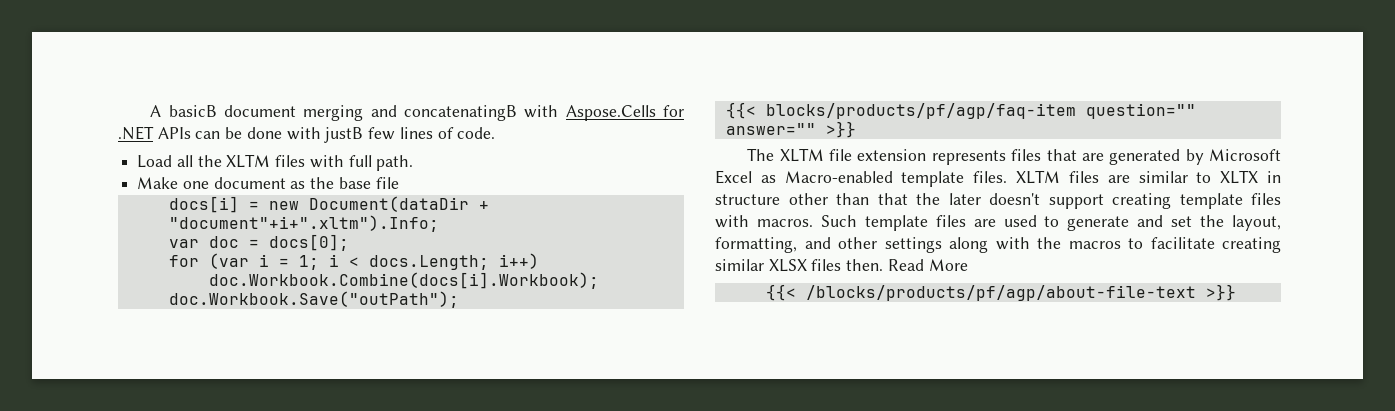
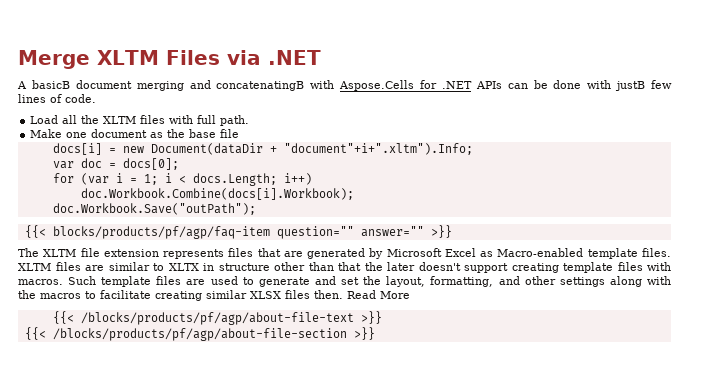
+ Merge XLTM Files via .NET
+ {{< /blocks/products/pf/agp/about-file-section >}}

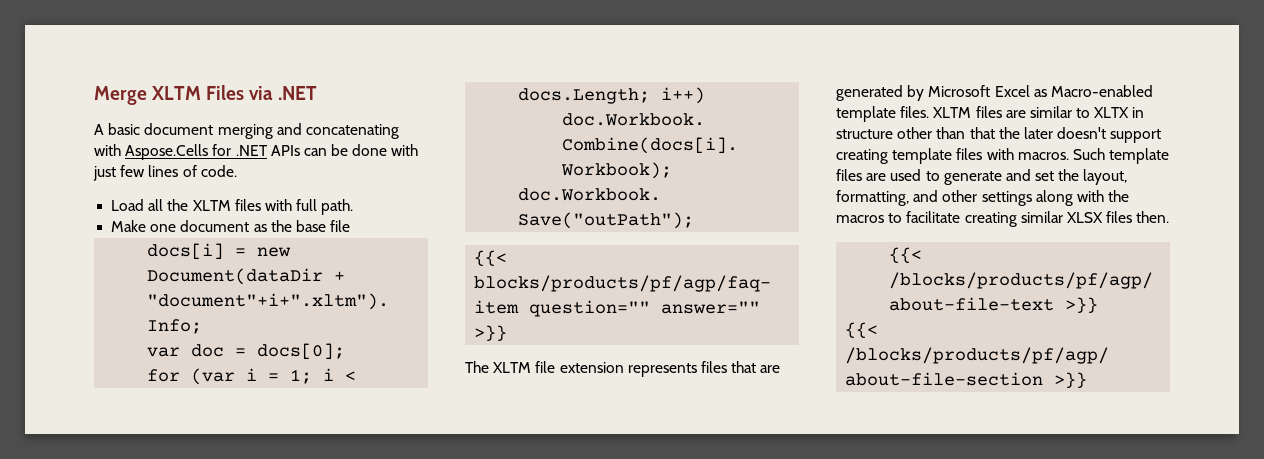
- A basicВ document merging and concatenatingВ with Aspose.Cells for .NET APIs can be done with justВ few lines of code.
+ A basic document merging and concatenating with Aspose.Cells for .NET APIs can be done with just few lines of code.
- Read More

